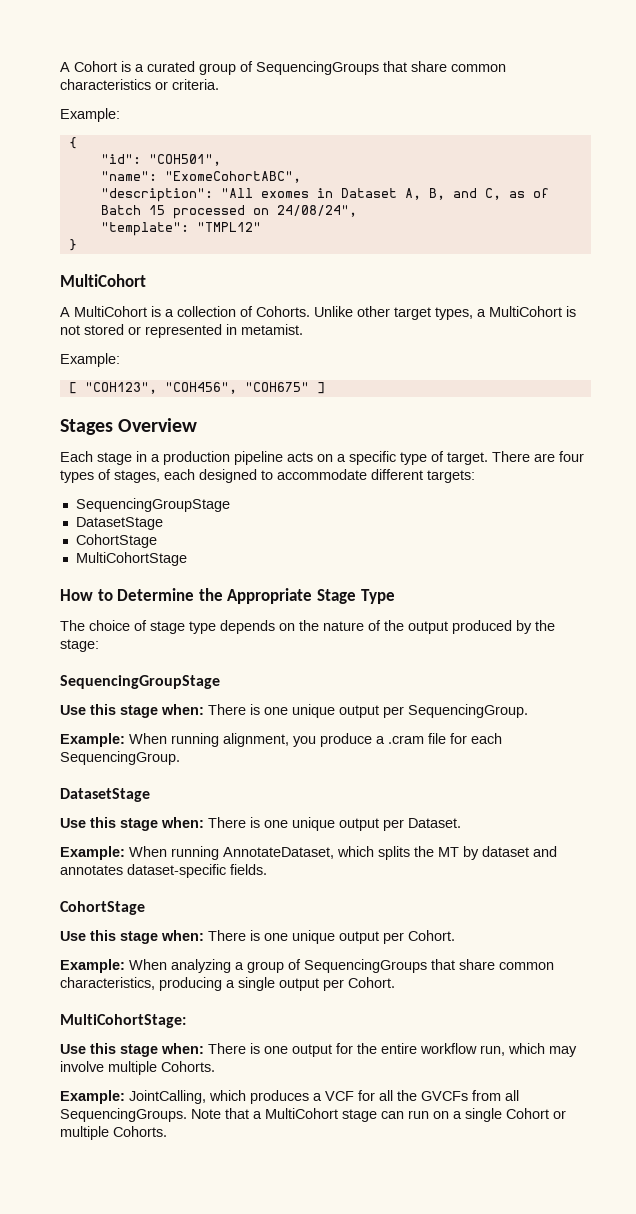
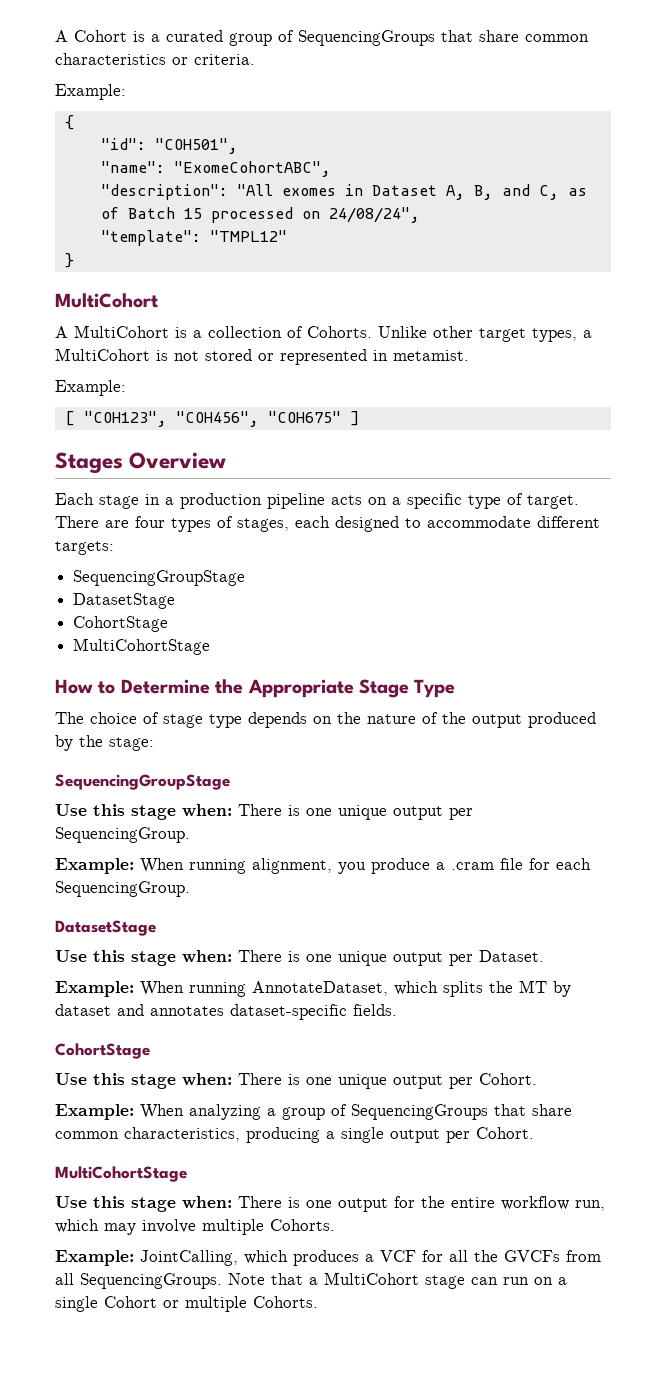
  Example: When analyzing a group of SequencingGroups that share common characteristics, producing a single output per Cohort.
- MultiCohortStage:
+ MultiCohortStage

